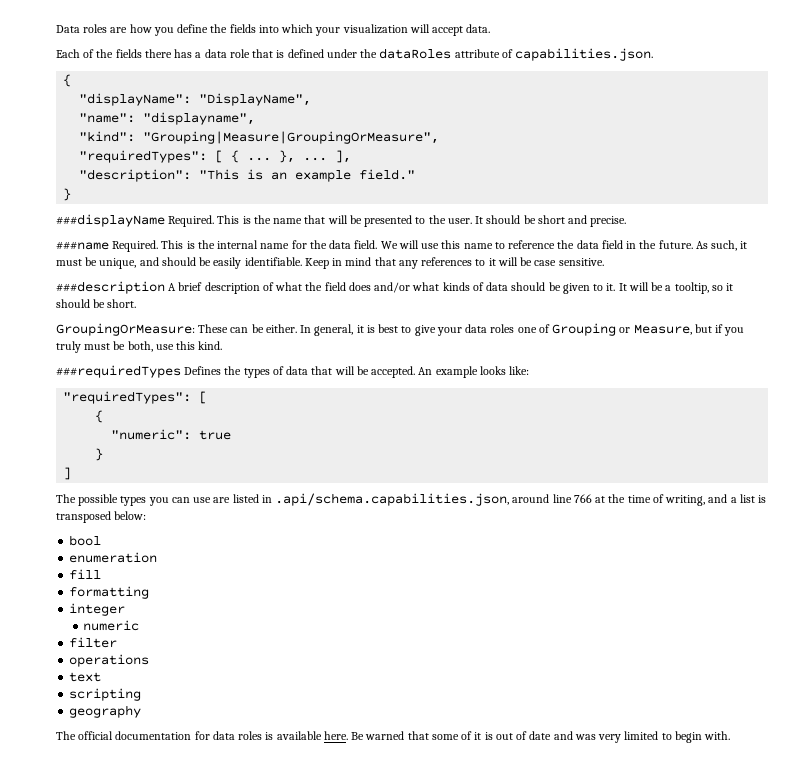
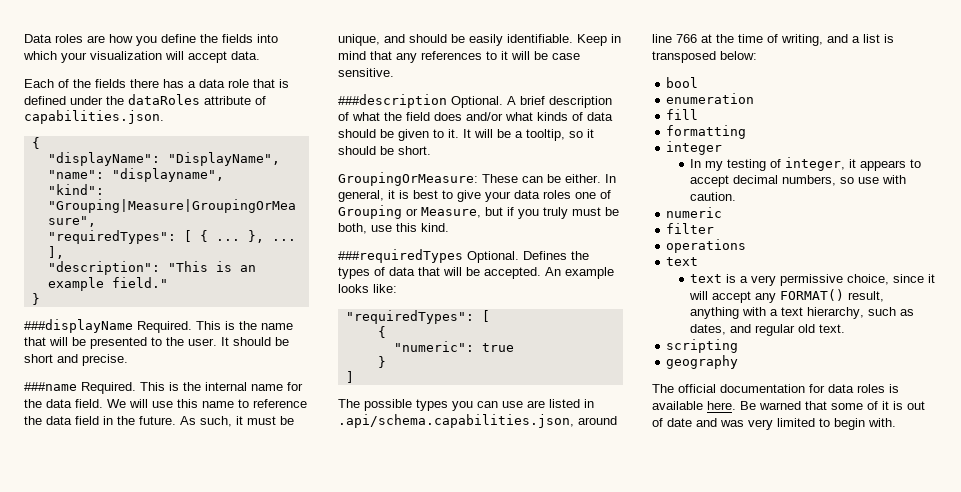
- ###description A brief description of what the field does and/or what kinds of data should be given to it.
+ ###description Optional. A brief description of what the field does and/or what kinds of data should be given to it.
- ###requiredTypes Defines the types of data that will be accepted.
+ ###requiredTypes Optional. Defines the types of data that will be accepted.
+ In my testing of integer, it appears to accept decimal numbers, so use with caution.
  numeric
  filter
  operations
  text
+ text is a very permissive choice, since it will accept any FORMAT() result, anything with a text hierarchy, such as dates, and regular old text.

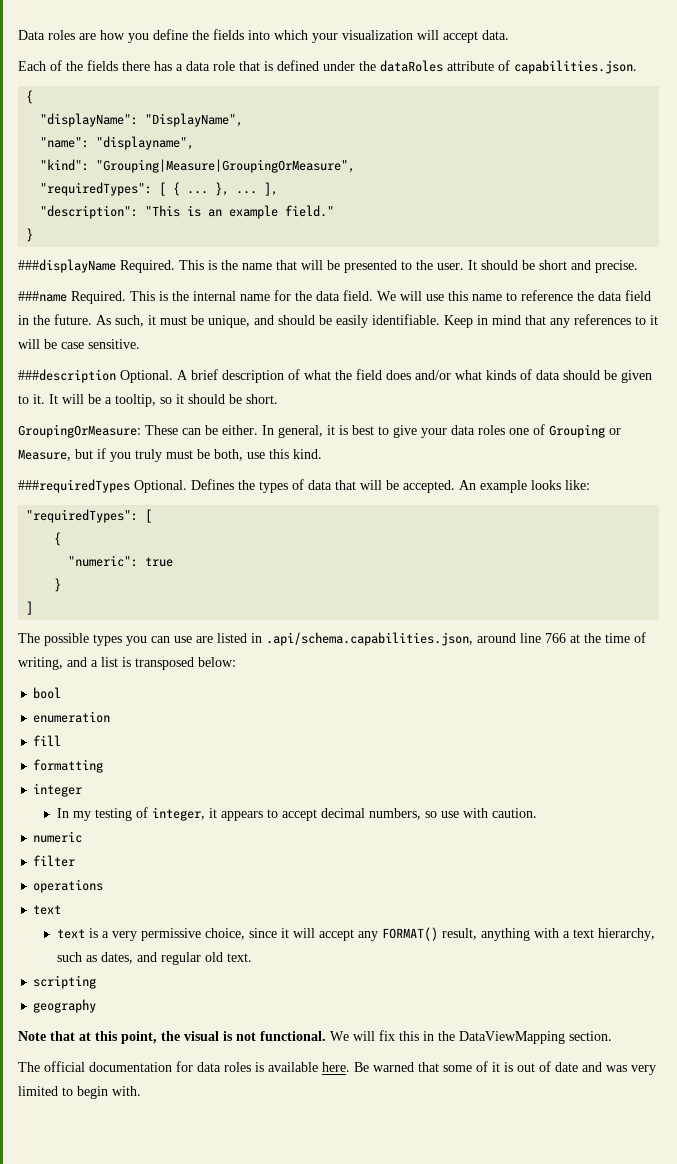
+ Note that at this point, the visual is not functional. We will fix this in the DataViewMapping section.

